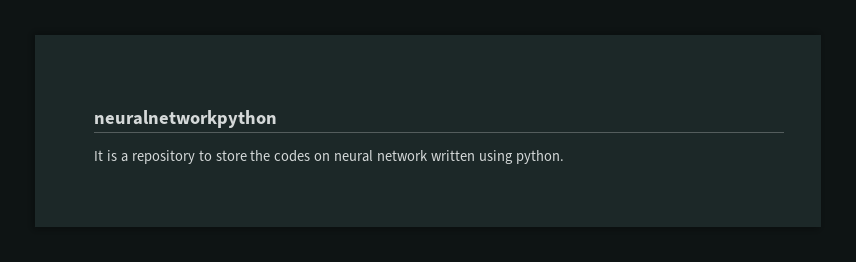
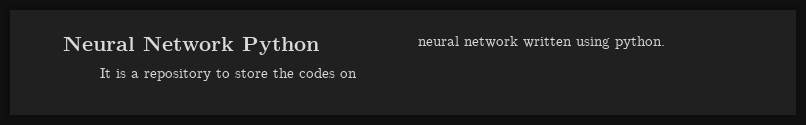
- neuralnetworkpython
+ Neural Network Python

